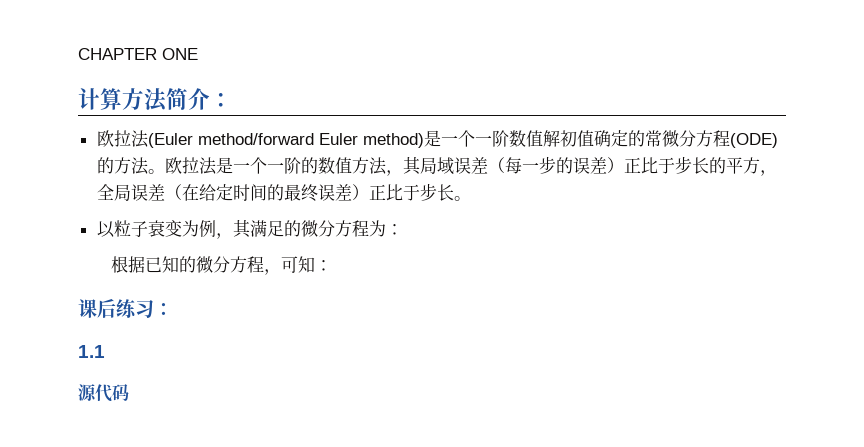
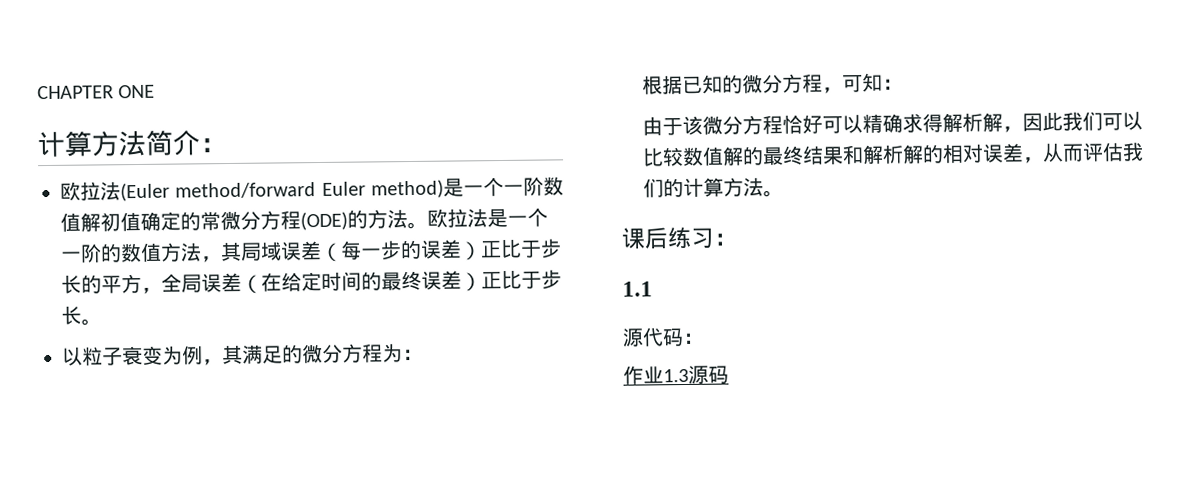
+ 由于该微分方程恰好可以精确求得解析解，因此我们可以比较数值解的最终结果和解析解的相对误差，从而评估我们的计算方法。
- 源代码
+ 源代码：
+ 作业1.3源码

